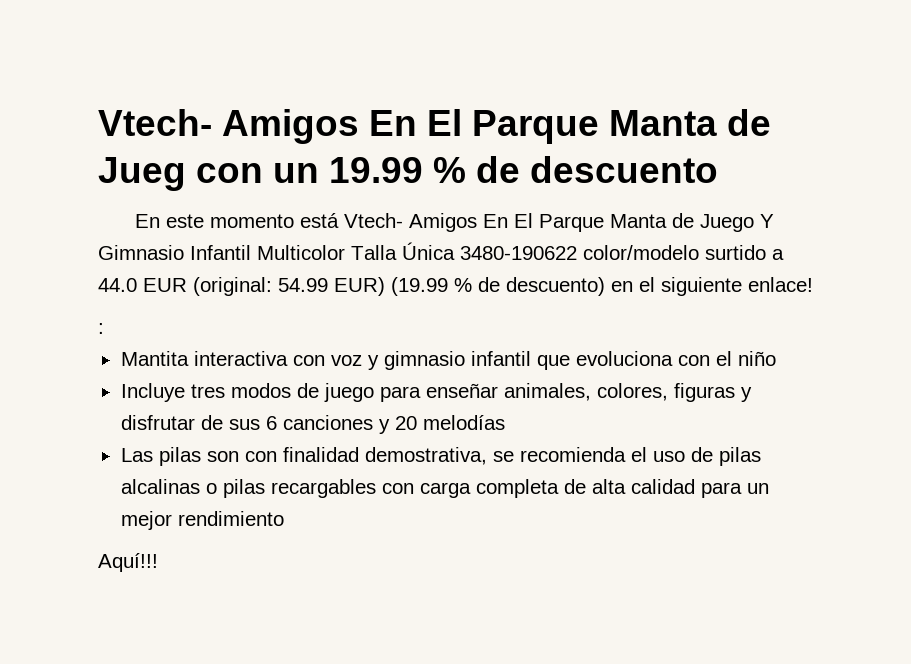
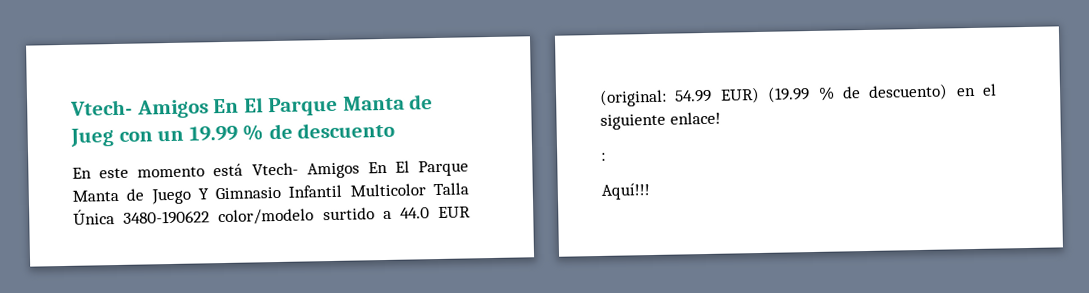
- Mantita interactiva con voz y gimnasio infantil que evoluciona con el niño
- Incluye tres modos de juego para enseñar animales, colores, figuras y disfrutar de sus 6 canciones y 20 melodías
- Las pilas son con finalidad demostrativa, se recomienda el uso de pilas alcalinas o pilas recargables con carga completa de alta calidad para un mejor rendimiento

